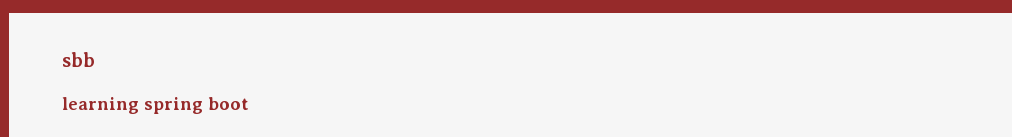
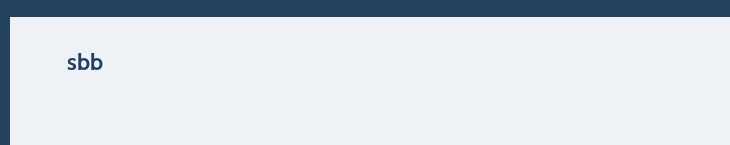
- learning spring boot

